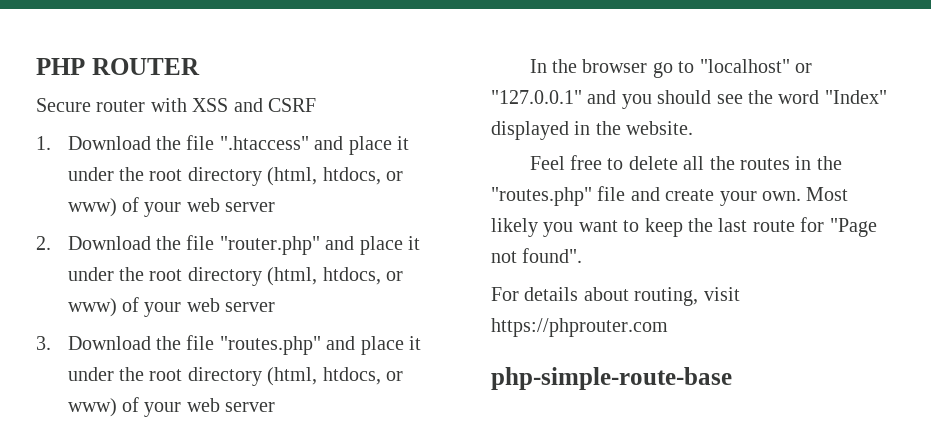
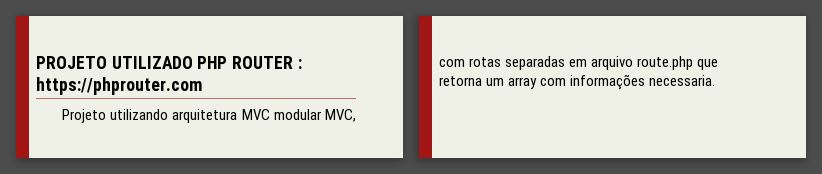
- PHP ROUTER
- Secure router with XSS and CSRF
- 1. Download the file ".htaccess" and place it under the root directory (html, htdocs, or www) of your web server
- 2. Download the file "router.php" and place it under the root directory (html, htdocs, or www) of your web server
- 3. Download the file "routes.php" and place it under the root directory (html, htdocs, or www) of your web server
- In the browser go to "localhost" or "127.0.0.1" and you should see the word "Index" displayed in the website.
- Feel free to delete all the routes in the "routes.php" file and create your own. Most likely you want to keep the last route for "Page not found".
- For details about routing, visit https://phprouter.com
- php-simple-route-base
+ PROJETO UTILIZADO PHP ROUTER : https://phprouter.com
+ Projeto utilizando arquitetura MVC modular MVC, com rotas separadas em arquivo route.php que retorna um array com informações necessaria.

